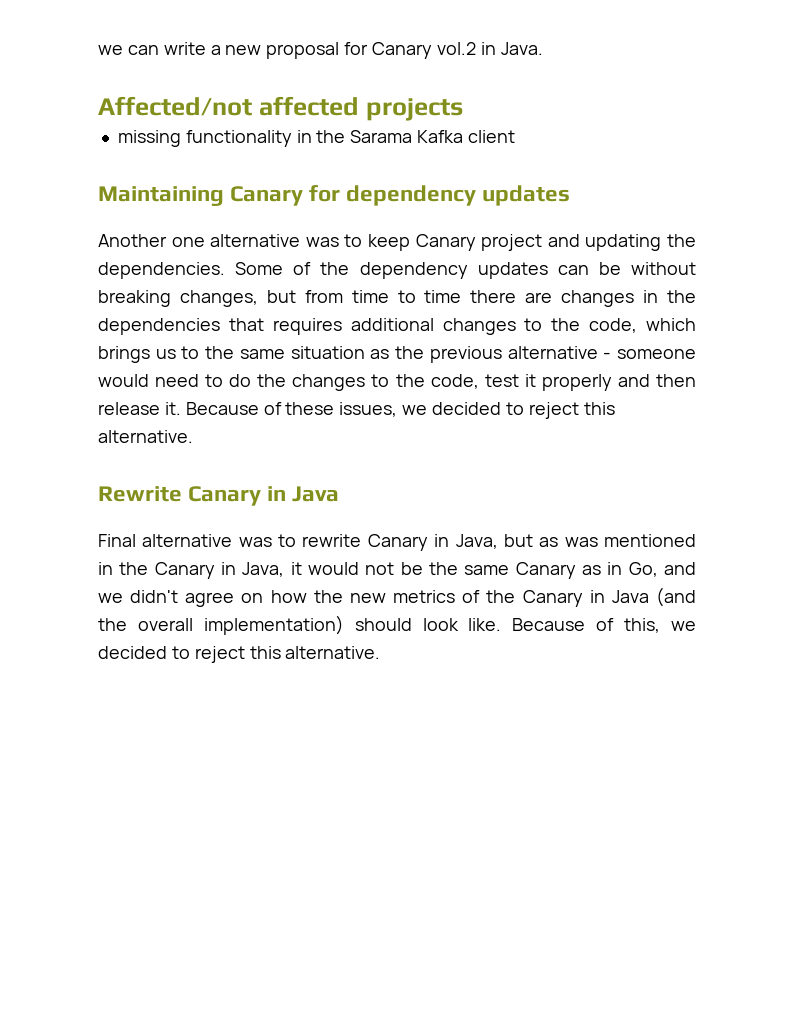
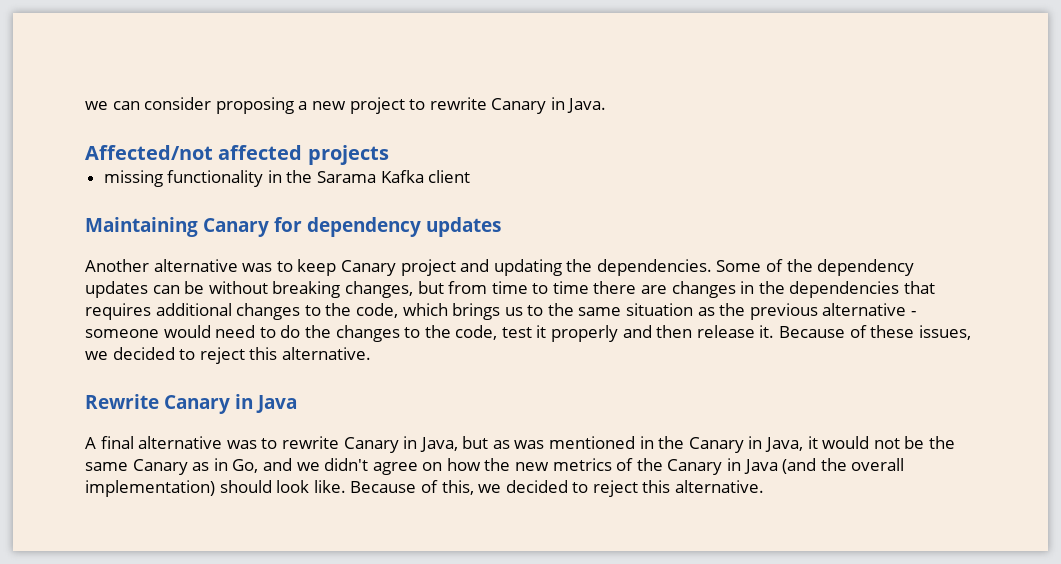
- we can write a new proposal for Canary vol.2 in Java.
+ we can consider proposing a new project to rewrite Canary in Java.
- Another one alternative was to keep Canary project and updating the dependencies.
+ Another alternative was to keep Canary project and updating the dependencies.
- Final alternative was to rewrite Canary in Java, but as was mentioned in the Canary in Java, it would not be the same Canary as in Go, and we didn't agree on how the new metrics of the Canary in Java (and the overall implementation) should look like.
+ A final alternative was to rewrite Canary in Java, but as was mentioned in the Canary in Java, it would not be the same Canary as in Go, and we didn't agree on how the new metrics of the Canary in Java (and the overall implementation) should look like.

